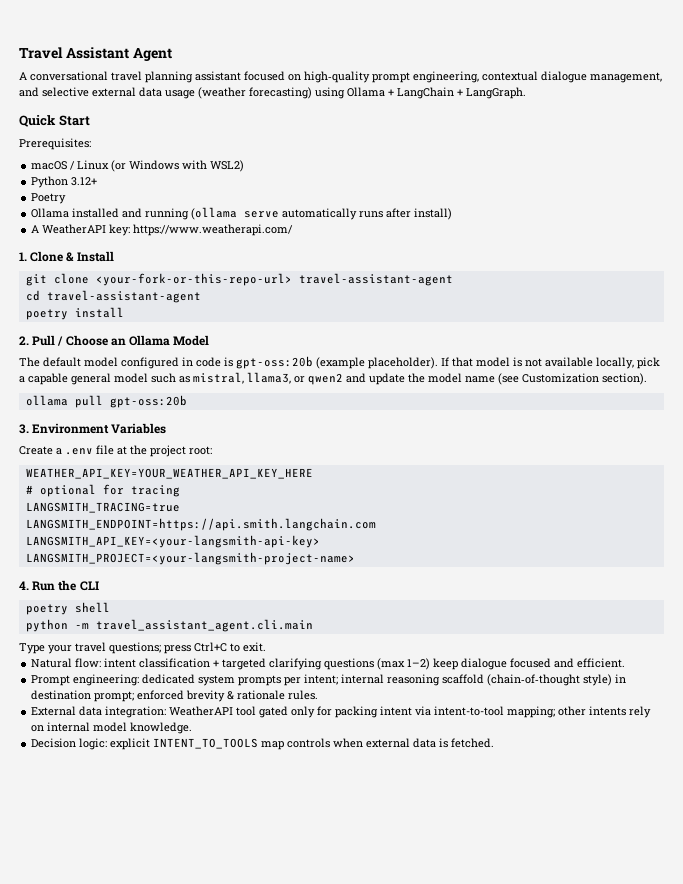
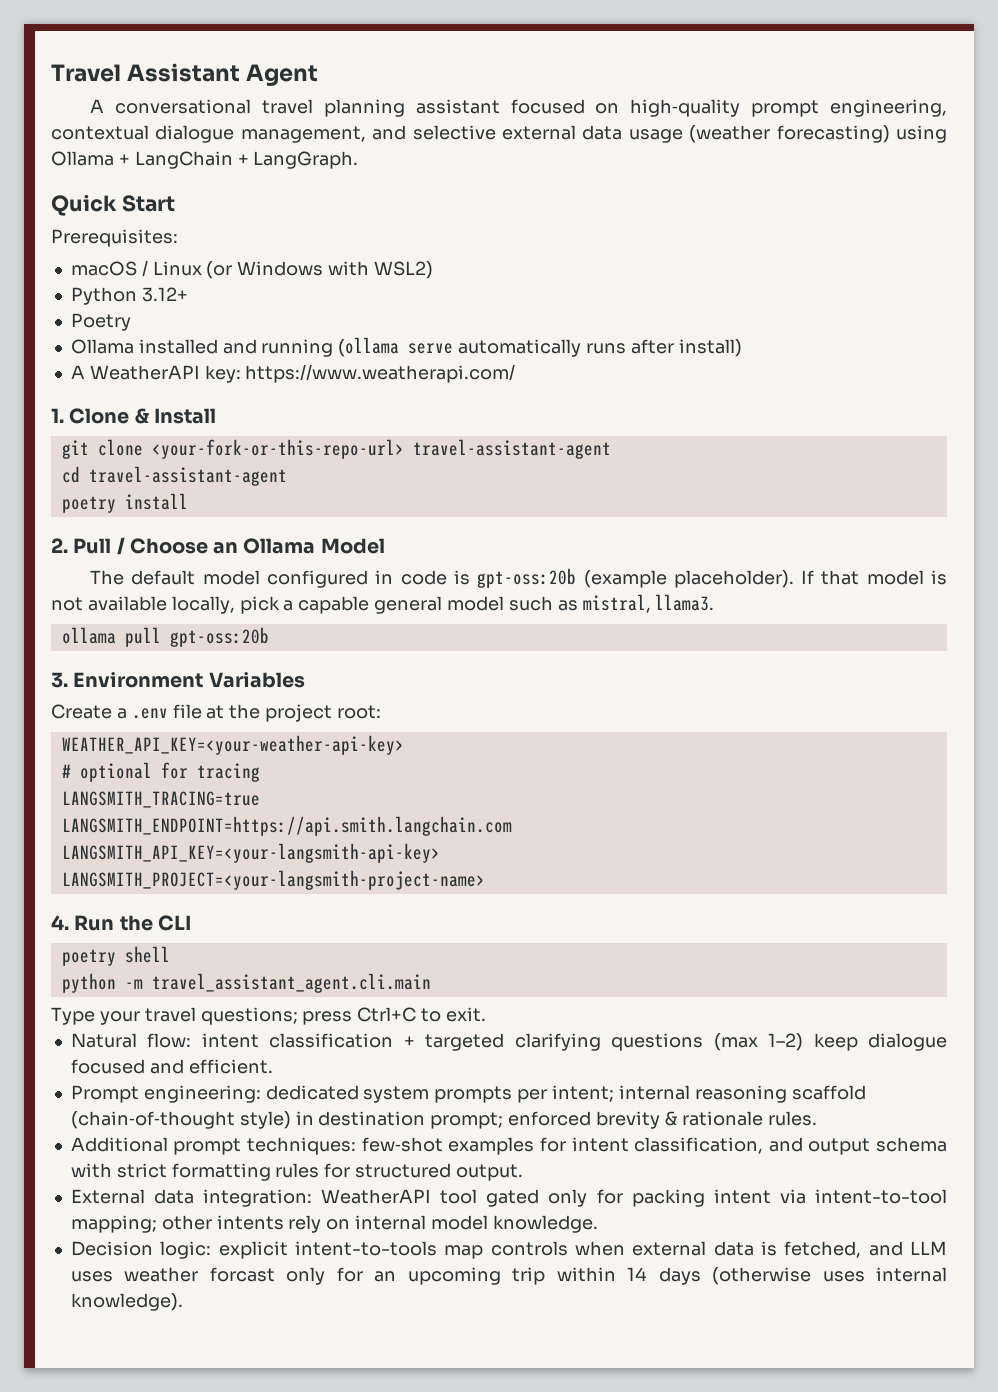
- If that model is not available locally, pick a capable general model such as mistral, llama3, or qwen2 and update the model name (see Customization section).
+ If that model is not available locally, pick a capable general model such as mistral, llama3.
- WEATHER_API_KEY=YOUR_WEATHER_API_KEY_HERE
+ WEATHER_API_KEY=<your-weather-api-key>
+ Additional prompt techniques: few‑shot examples for intent classification, and output schema with strict formatting rules for structured output.
- Decision logic: explicit INTENT_TO_TOOLS map controls when external data is fetched.
+ Decision logic: explicit intent-to-tools map controls when external data is fetched, and LLM uses weather forcast only for an upcoming trip within 14 days (otherwise uses internal knowledge).

